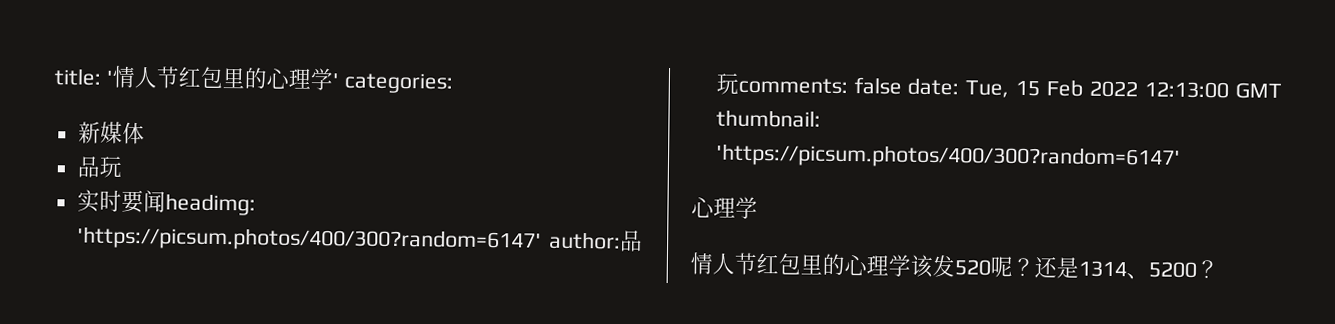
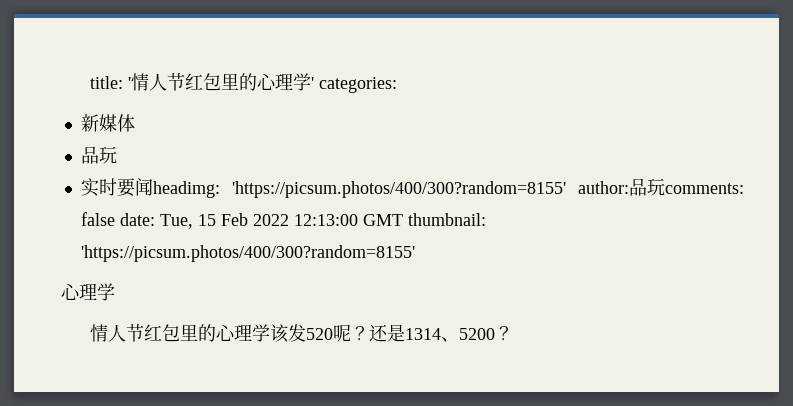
- 实时要闻headimg: 'https://picsum.photos/400/300?random=6147' author:品玩comments: false date: Tue, 15 Feb 2022 12:13:00 GMT thumbnail: 'https://picsum.photos/400/300?random=6147'
+ 实时要闻headimg: 'https://picsum.photos/400/300?random=8155' author:品玩comments: false date: Tue, 15 Feb 2022 12:13:00 GMT thumbnail: 'https://picsum.photos/400/300?random=8155'

